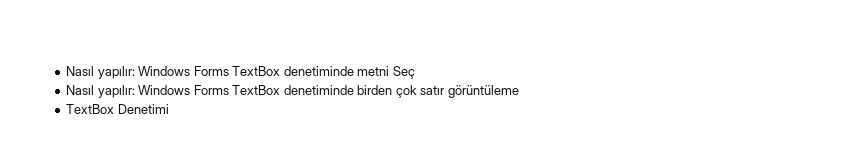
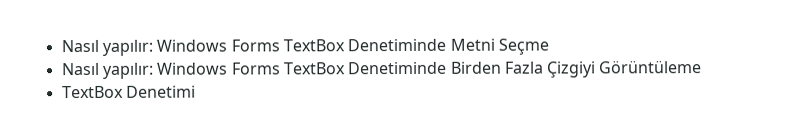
- Nasıl yapılır: Windows Forms TextBox denetiminde metni Seç
- Nasıl yapılır: Windows Forms TextBox denetiminde birden çok satır görüntüleme
+ Nasıl yapılır: Windows Forms TextBox Denetiminde Metni Seçme
+ Nasıl yapılır: Windows Forms TextBox Denetiminde Birden Fazla Çizgiyi Görüntüleme

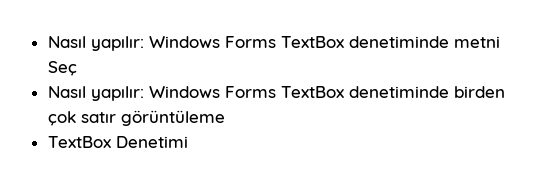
- Nasıl yapılır: Windows Forms TextBox Denetiminde Metni Seçme
- Nasıl yapılır: Windows Forms TextBox Denetiminde Birden Fazla Çizgiyi Görüntüleme
+ Nasıl yapılır: Windows Forms TextBox denetiminde metni Seç
+ Nasıl yapılır: Windows Forms TextBox denetiminde birden çok satır görüntüleme

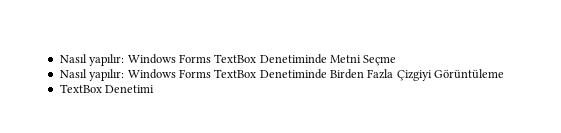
- Nasıl yapılır: Windows Forms TextBox denetiminde metni Seç
- Nasıl yapılır: Windows Forms TextBox denetiminde birden çok satır görüntüleme
+ Nasıl yapılır: Windows Forms TextBox Denetiminde Metni Seçme
+ Nasıl yapılır: Windows Forms TextBox Denetiminde Birden Fazla Çizgiyi Görüntüleme

